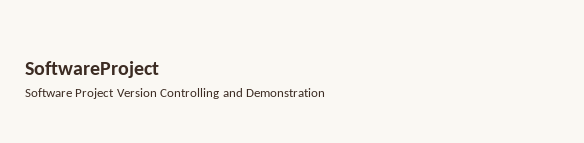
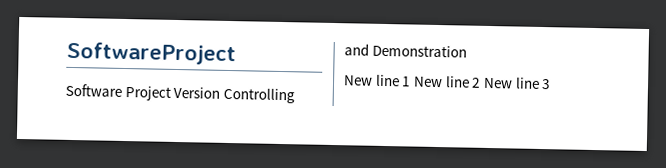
+ New line 1 New line 2 New line 3

